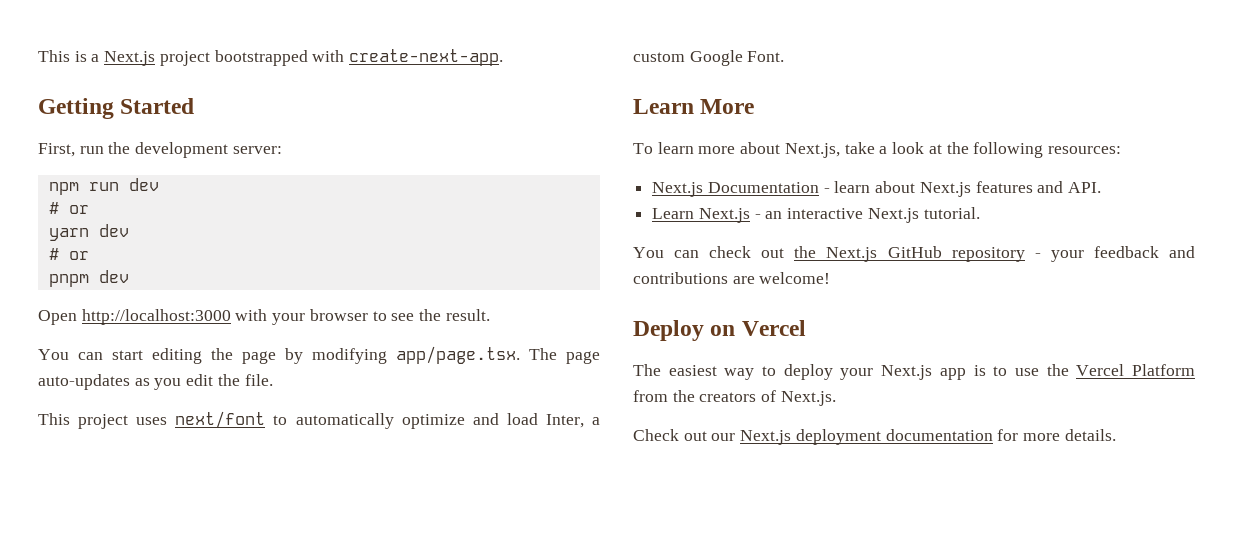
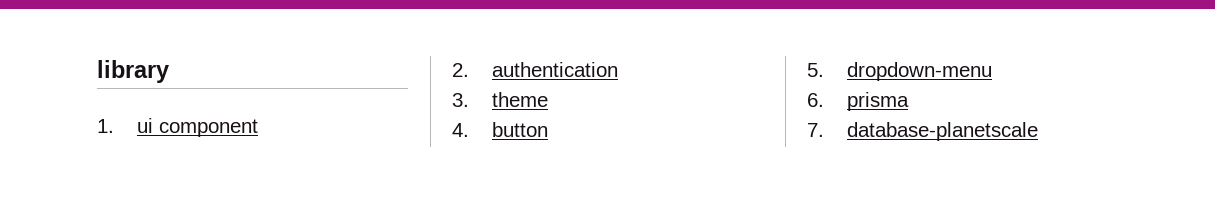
- This is a Next.js project bootstrapped with create-next-app.
- Getting Started
- First, run the development server:
- npm run dev
- # or
- yarn dev
- # or
- pnpm dev
- Open http://localhost:3000 with your browser to see the result.
- You can start editing the page by modifying app/page.tsx. The page auto-updates as you edit the file.
- This project uses next/font to automatically optimize and load Inter, a custom Google Font.
- Learn More
- To learn more about Next.js, take a look at the following resources:
- Next.js Documentation - learn about Next.js features and API.
- Learn Next.js - an interactive Next.js tutorial.
- You can check out the Next.js GitHub repository - your feedback and contributions are welcome!
- Deploy on Vercel
- The easiest way to deploy your Next.js app is to use the Vercel Platform from the creators of Next.js.
- Check out our Next.js deployment documentation for more details.
+ library
+ 1. ui component
+ 2. authentication
+ 3. theme
+ 4. button
+ 5. dropdown-menu
+ 6. prisma
+ 7. database-planetscale

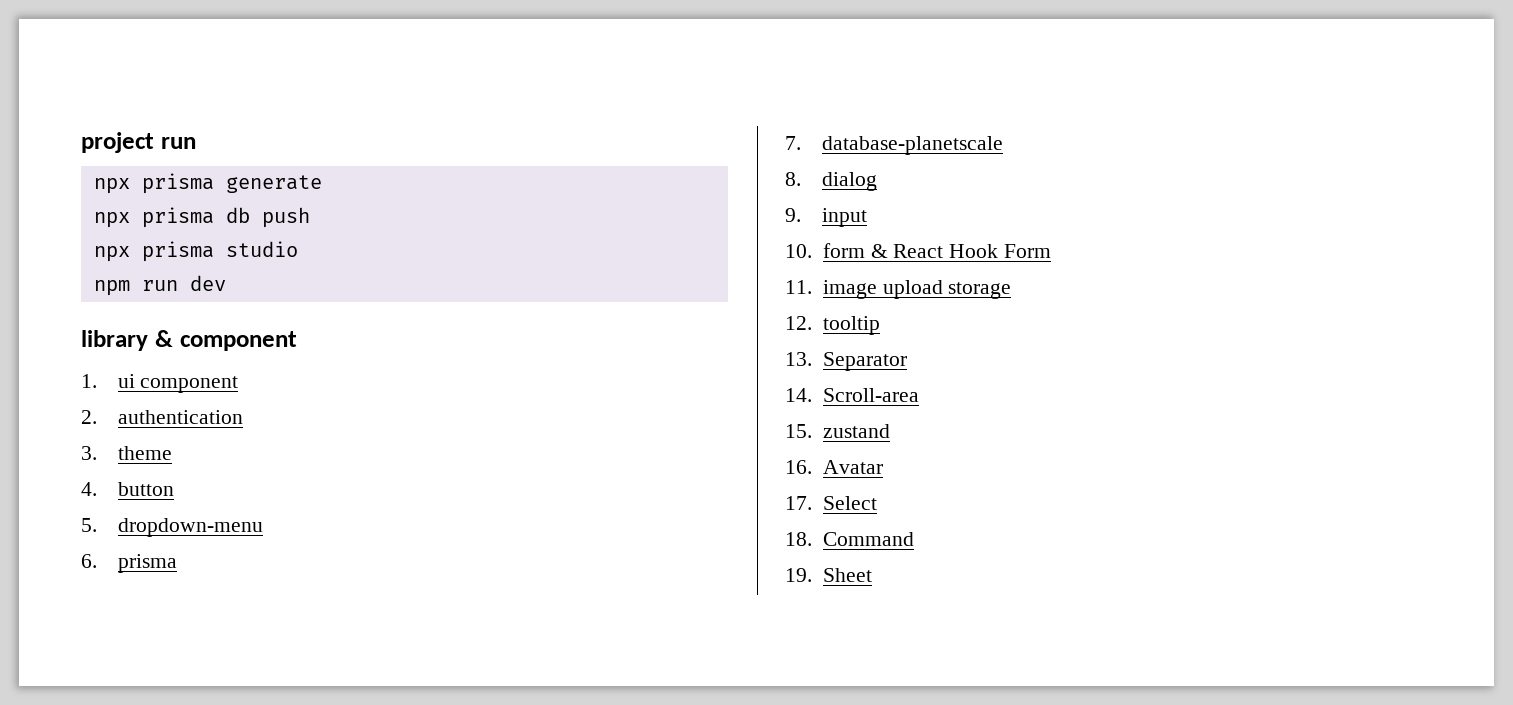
+ project run
+ npx prisma generate
+ npx prisma db push
+ npx prisma studio
+ npm run dev
- library
+ library & component
+ 8. dialog
+ 9. input
+ 10. form & React Hook Form
+ 11. image upload storage
+ 12. tooltip
+ 13. Separator
+ 14. Scroll-area
+ 15. zustand
+ 16. Avatar
+ 17. Select
+ 18. Command
+ 19. Sheet

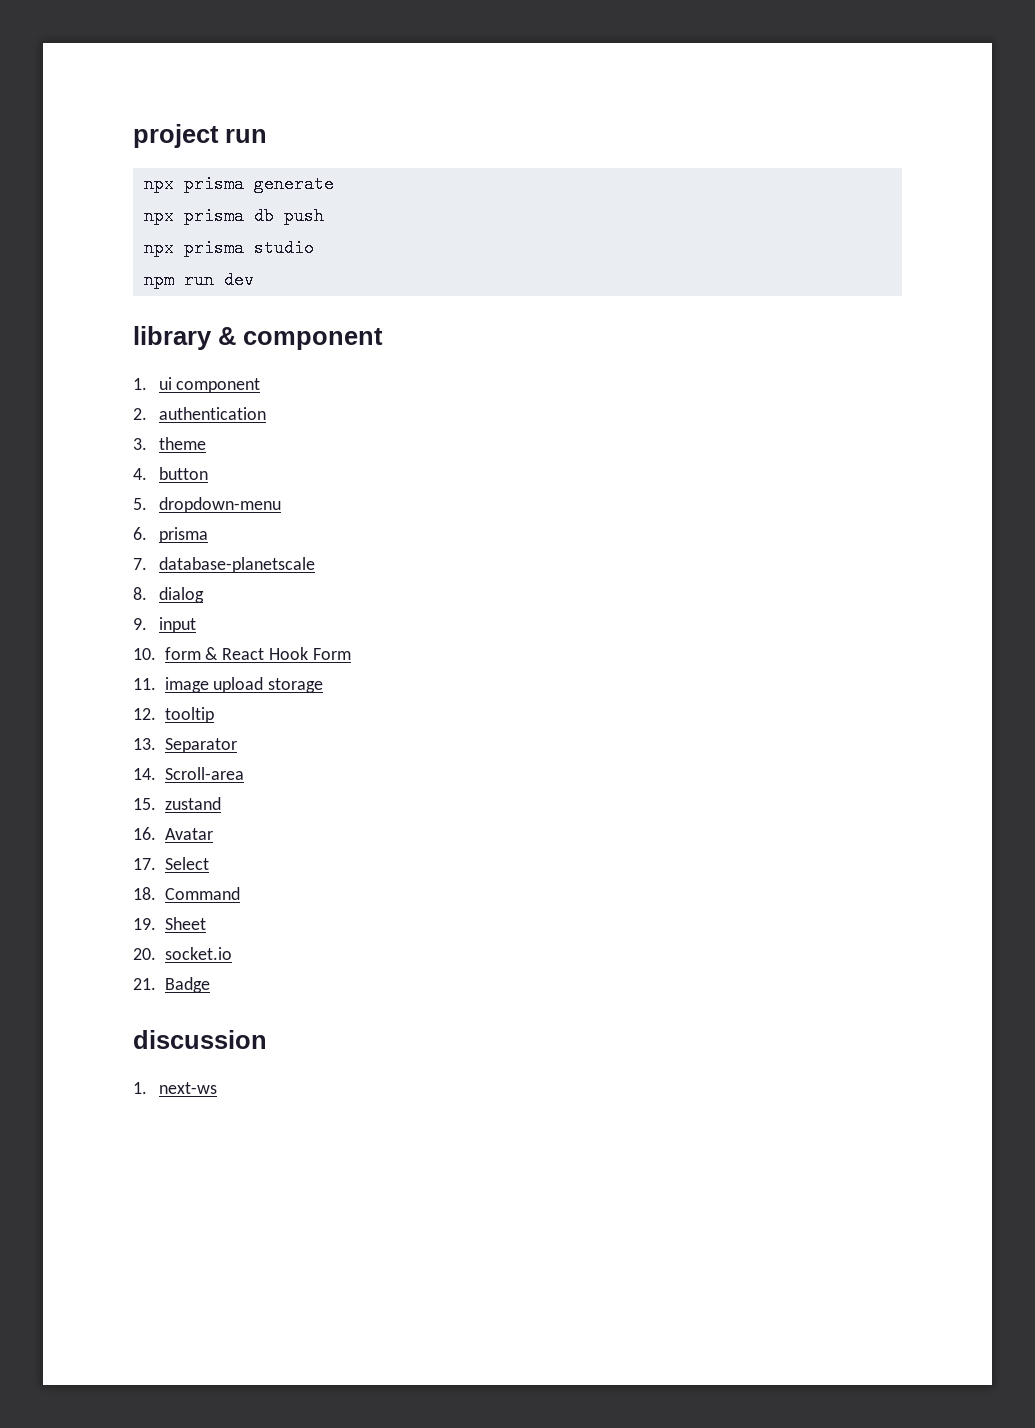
+ 20. socket.io
+ 21. Badge
+ discussion
+ 1. next-ws

